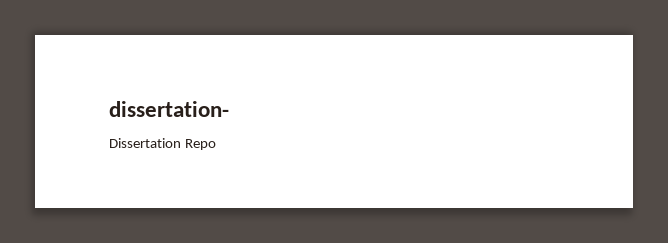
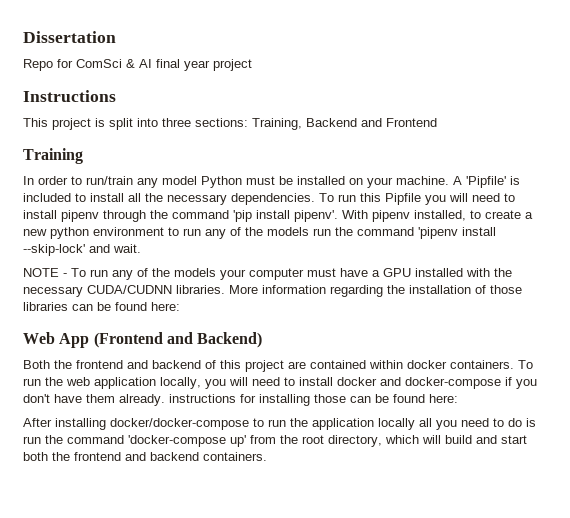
- dissertation-
- Dissertation Repo
+ Dissertation
+ Repo for ComSci & AI final year project
+ Instructions
+ This project is split into three sections: Training, Backend and Frontend
+ Training
+ In order to run/train any model Python must be installed on your machine. A 'Pipfile' is included to install all the necessary dependencies. To run this Pipfile you will need to install pipenv through the command 'pip install pipenv'. With pipenv installed, to create a new python environment to run any of the models run the command 'pipenv install --skip-lock' and wait.
+ NOTE - To run any of the models your computer must have a GPU installed with the necessary CUDA/CUDNN libraries. More information regarding the installation of those libraries can be found here:
+ Web App (Frontend and Backend)
+ Both the frontend and backend of this project are contained within docker containers. To run the web application locally, you will need to install docker and docker-compose if you don't have them already. instructions for installing those can be found here:
+ After installing docker/docker-compose to run the application locally all you need to do is run the command 'docker-compose up' from the root directory, which will build and start both the frontend and backend containers.

